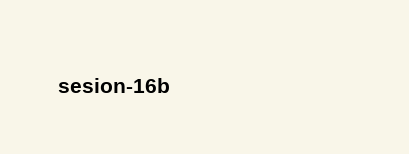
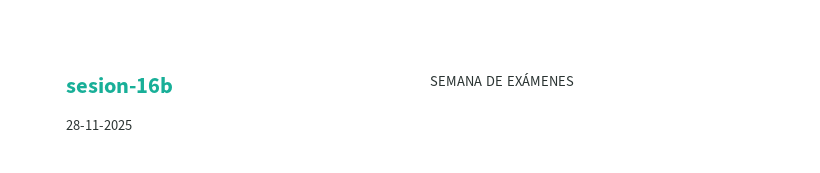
+ 28-11-2025
+ SEMANA DE EXÁMENES

